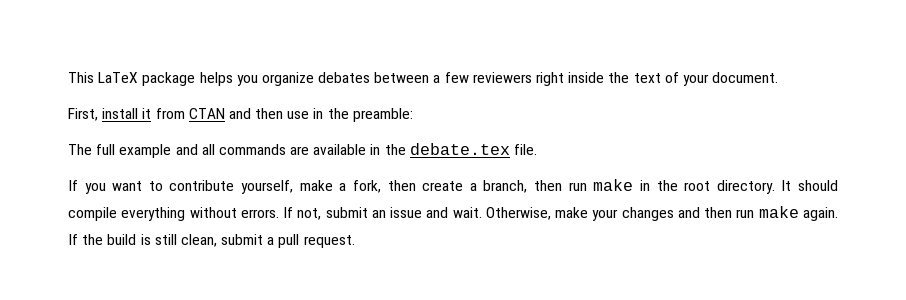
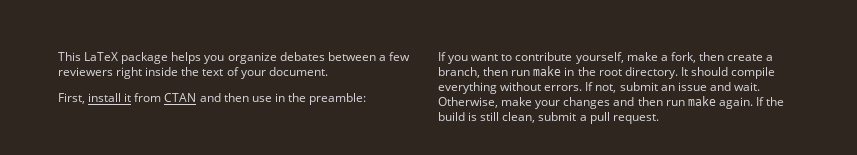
- The full example and all commands are available in the debate.tex file.

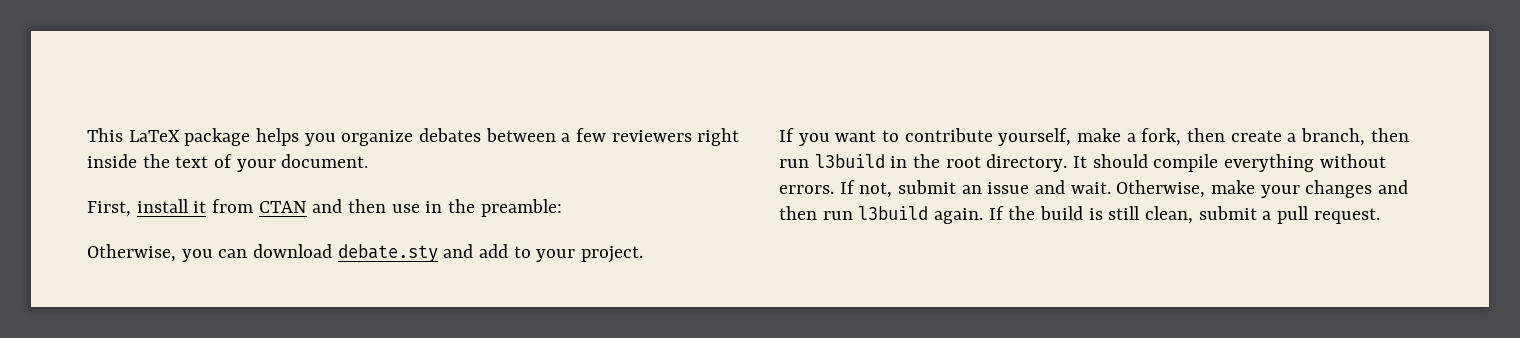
+ Otherwise, you can download debate.sty and add to your project.
- If you want to contribute yourself, make a fork, then create a branch, then run make in the root directory.
+ If you want to contribute yourself, make a fork, then create a branch, then run l3build in the root directory.
- Otherwise, make your changes and then run make again.
+ Otherwise, make your changes and then run l3build again.

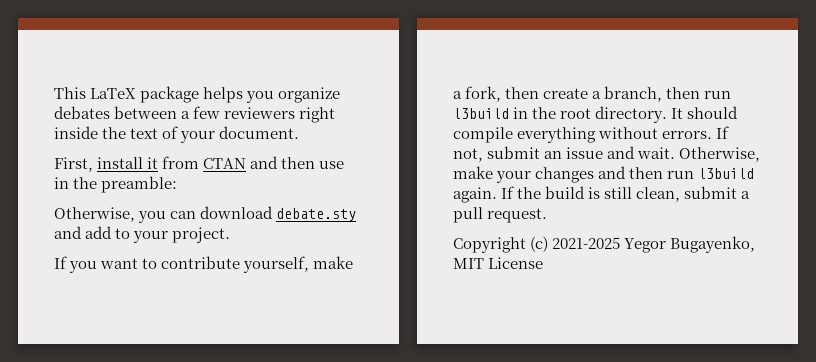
+ Copyright (c) 2021-2025 Yegor Bugayenko, MIT License

